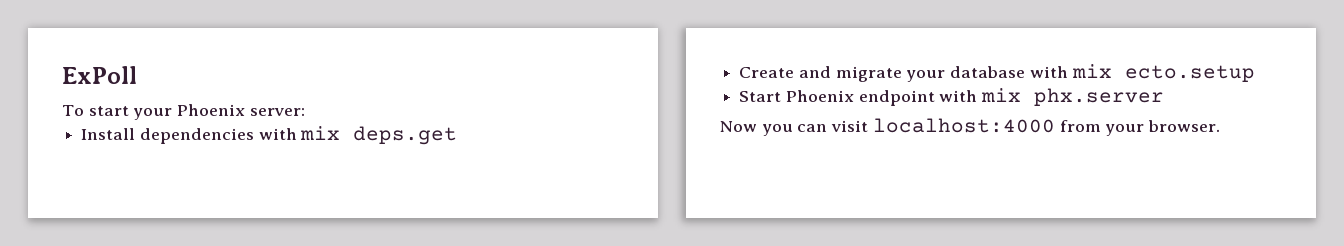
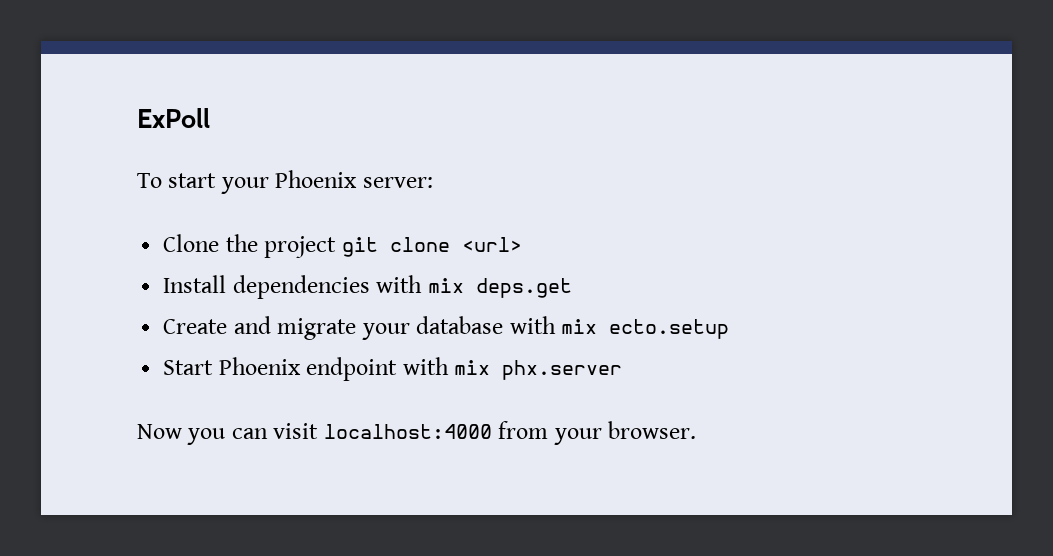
+ Clone the project git clone <url>

